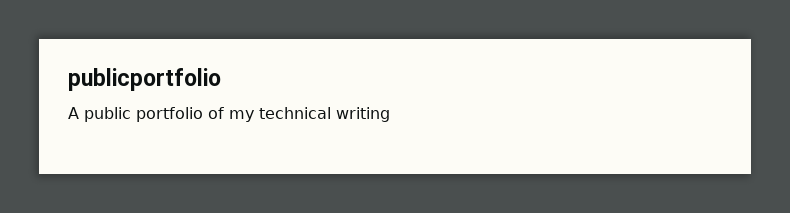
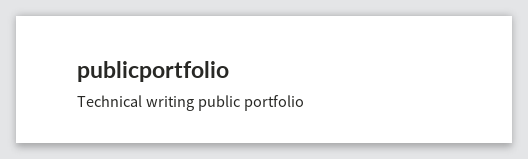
- A public portfolio of my technical writing
+ Technical writing public portfolio

